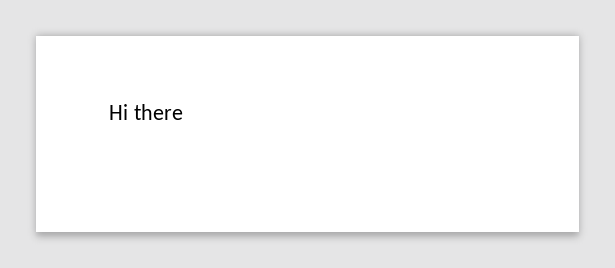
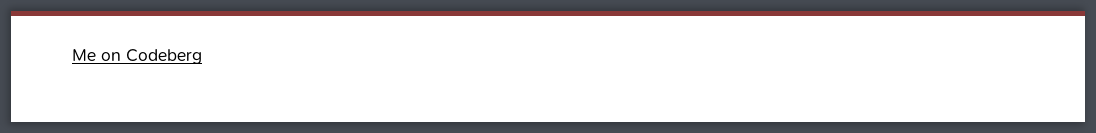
- Hi there
+ Me on Codeberg

